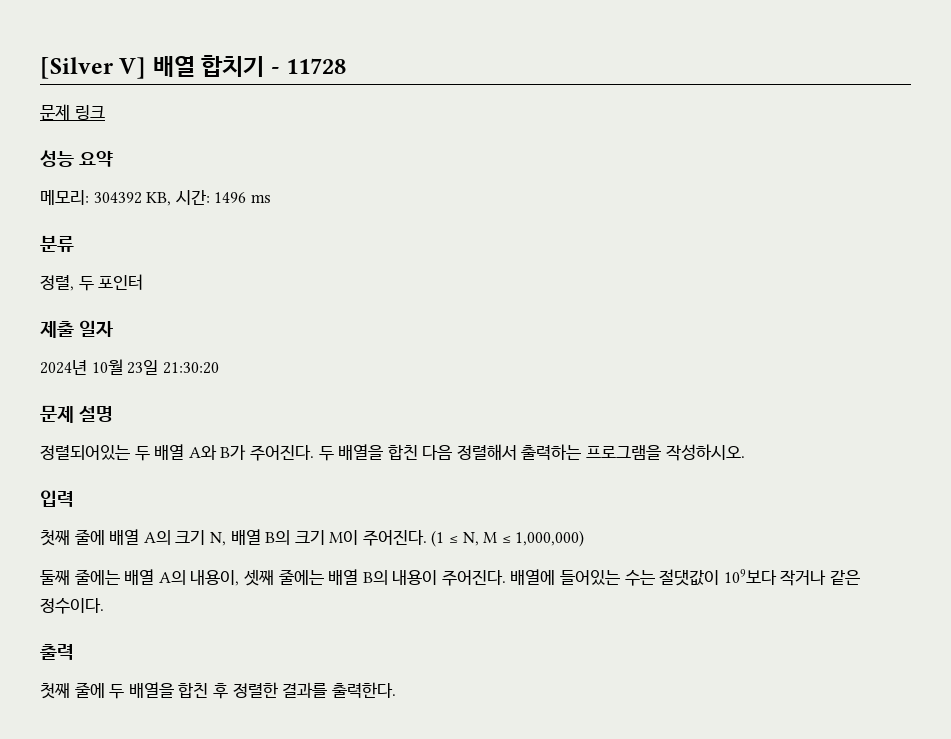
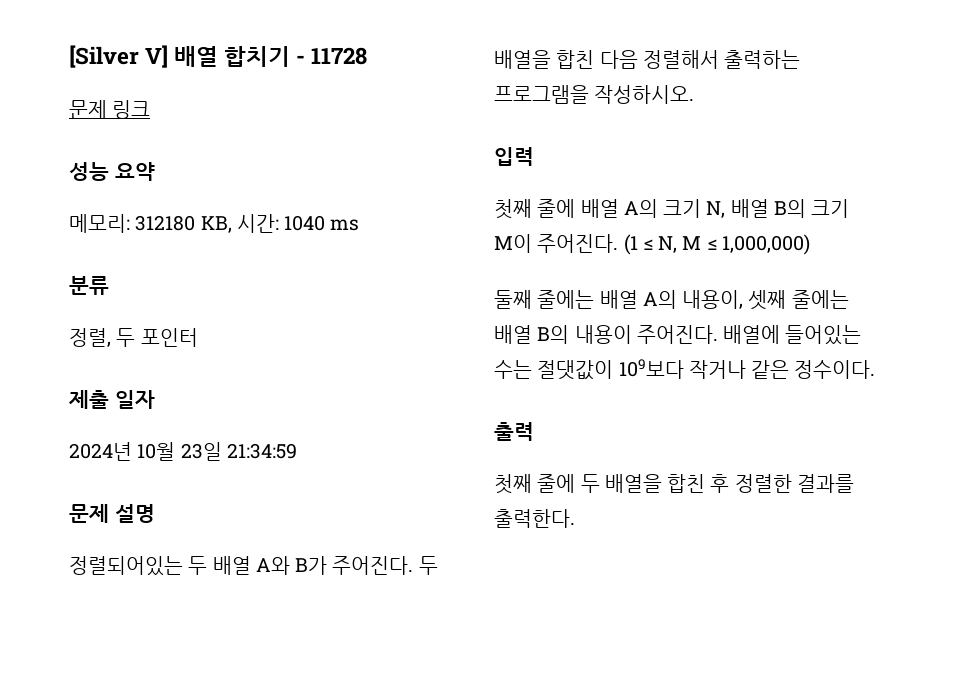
- 메모리: 304392 KB, 시간: 1496 ms
+ 메모리: 312180 KB, 시간: 1040 ms
- 2024년 10월 23일 21:30:20
+ 2024년 10월 23일 21:34:59

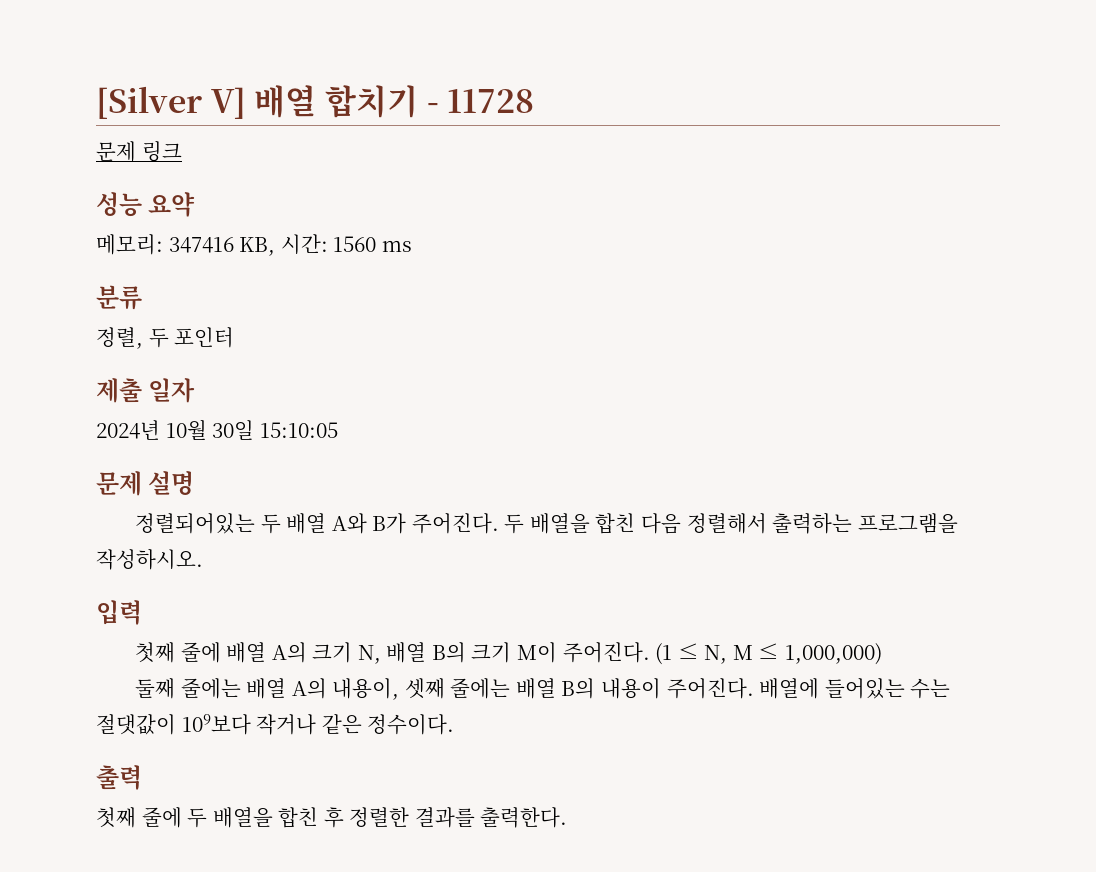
- 메모리: 312180 KB, 시간: 1040 ms
+ 메모리: 347416 KB, 시간: 1560 ms
- 2024년 10월 23일 21:34:59
+ 2024년 10월 30일 15:10:05

